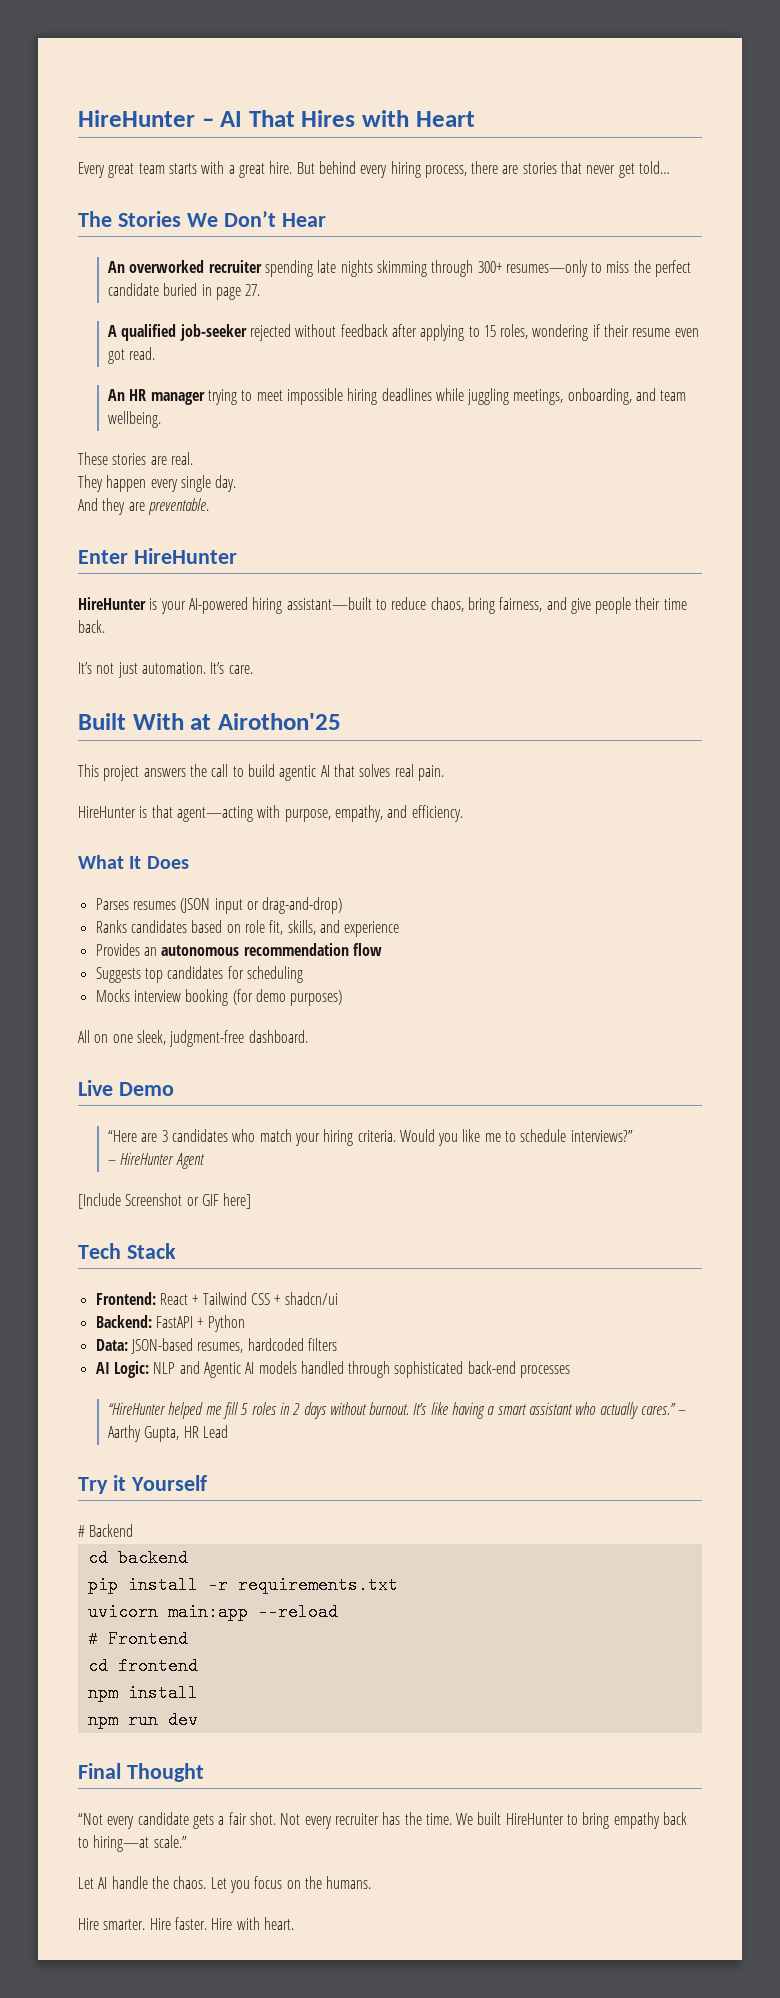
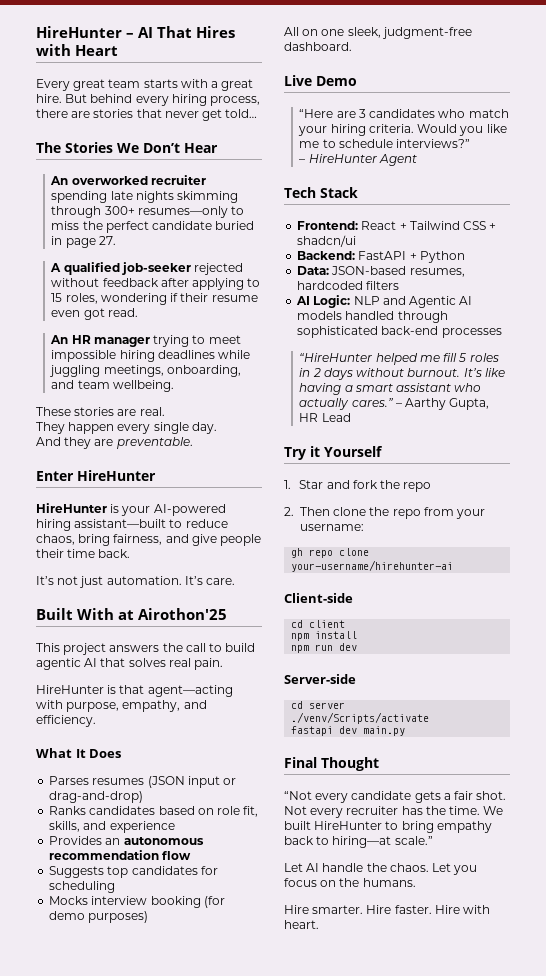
- [Include Screenshot or GIF here]
- # Backend
- cd backend
- pip install -r requirements.txt
- uvicorn main:app --reload
- # Frontend
- cd frontend
+ 1. Star and fork the repo
+ 2. Then clone the repo from your username:
+ gh repo clone your-username/hirehunter-ai
+ Client-side
+ cd client
+ Server-side
+ cd server
+ ./venv/Scripts/activate
+ fastapi dev main.py

